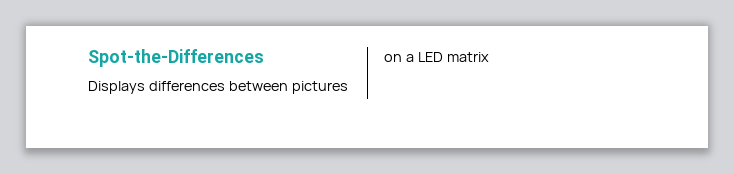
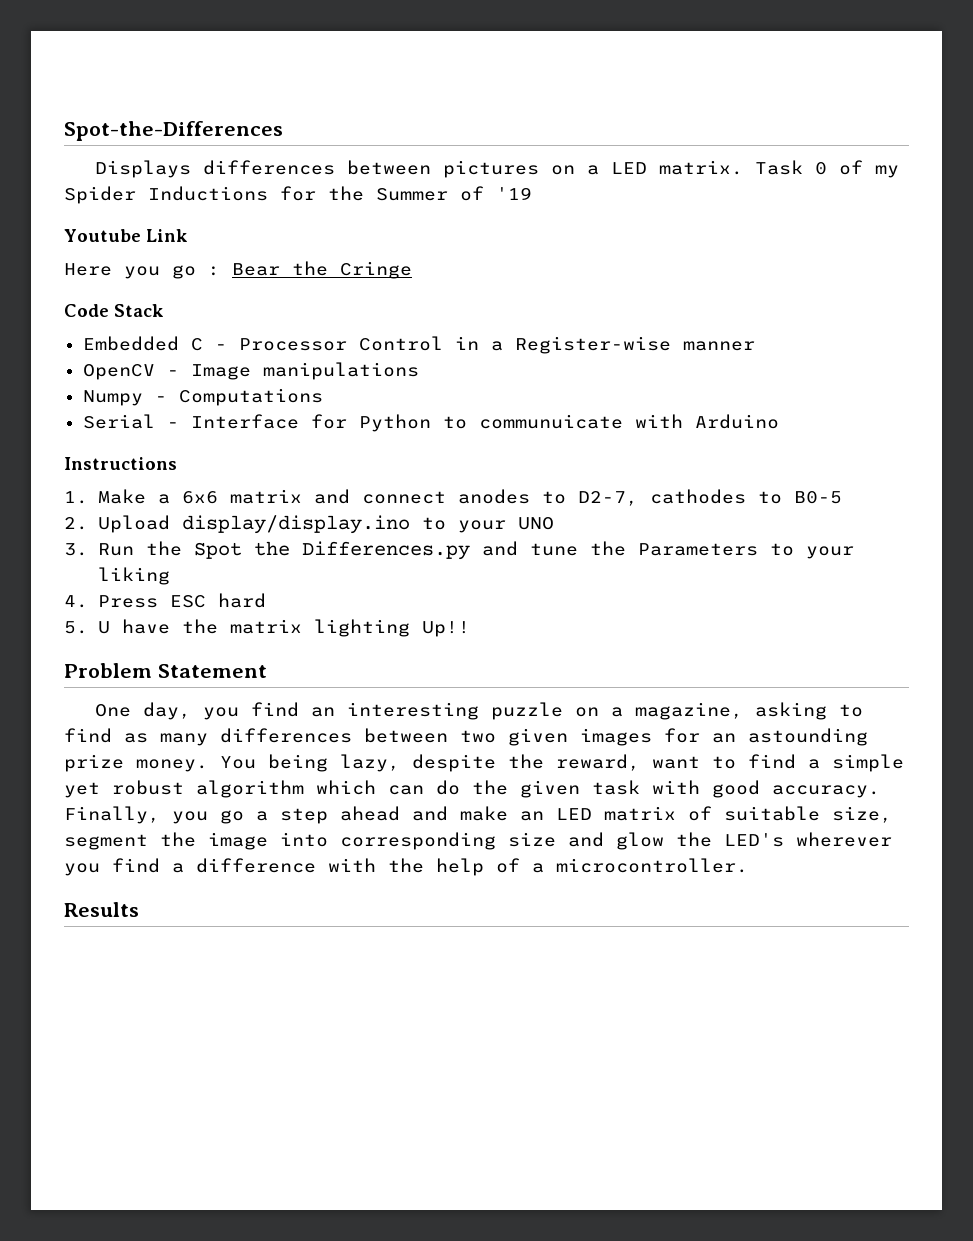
- Displays differences between pictures on a LED matrix
+ Displays differences between pictures on a LED matrix. Task 0 of my Spider Inductions for the Summer of '19
+ Youtube Link
+ Here you go : Bear the Cringe
+ Code Stack
+ Embedded C - Processor Control in a Register-wise manner
+ OpenCV - Image manipulations
+ Numpy - Computations
+ Serial - Interface for Python to communuicate with Arduino
+ Instructions
+ 1. Make a 6x6 matrix and connect anodes to D2-7, cathodes to B0-5
+ 2. Upload display/display.ino to your UNO
+ 3. Run the Spot the Differences.py and tune the Parameters to your liking
+ 4. Press ESC hard
+ 5. U have the matrix lighting Up!!
+ Problem Statement
+ One day, you find an interesting puzzle on a magazine, asking to find as many differences between two given images for an astounding prize money. You being lazy, despite the reward, want to find a simple yet robust algorithm which can do the given task with good accuracy. Finally, you go a step ahead and make an LED matrix of suitable size, segment the image into corresponding size and glow the LED's wherever you find a difference with the help of a microcontroller.
+ Results

